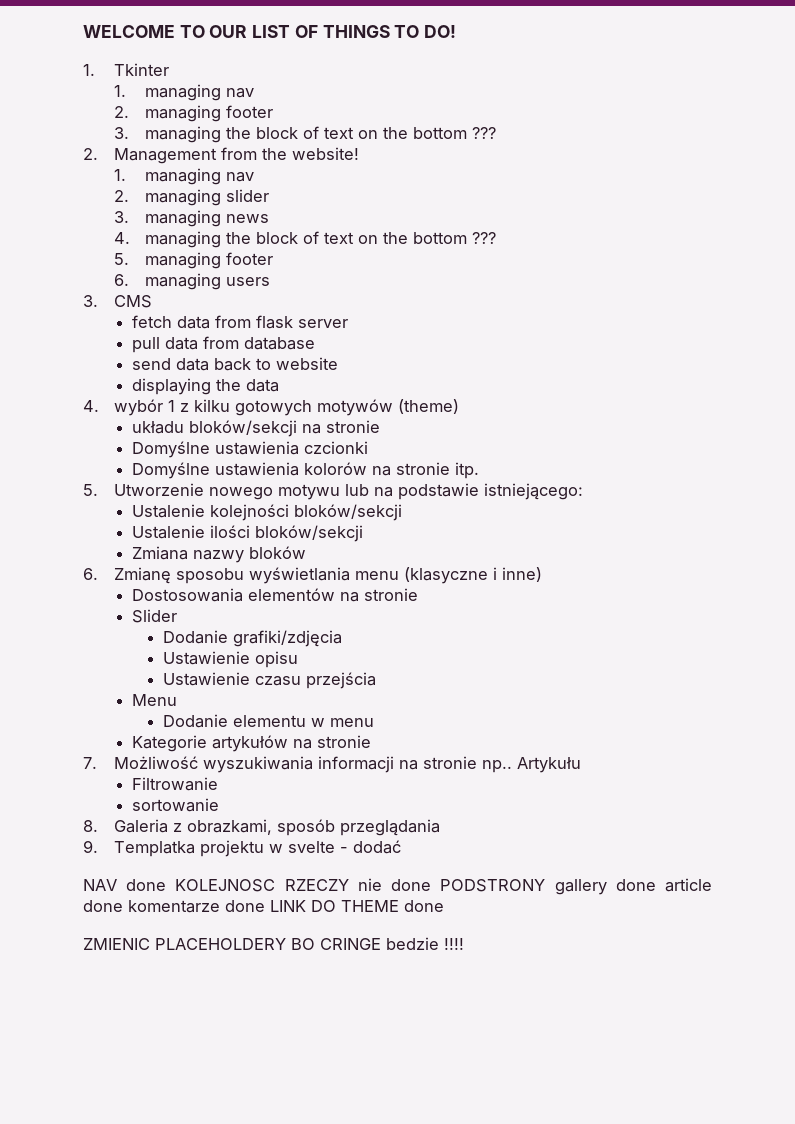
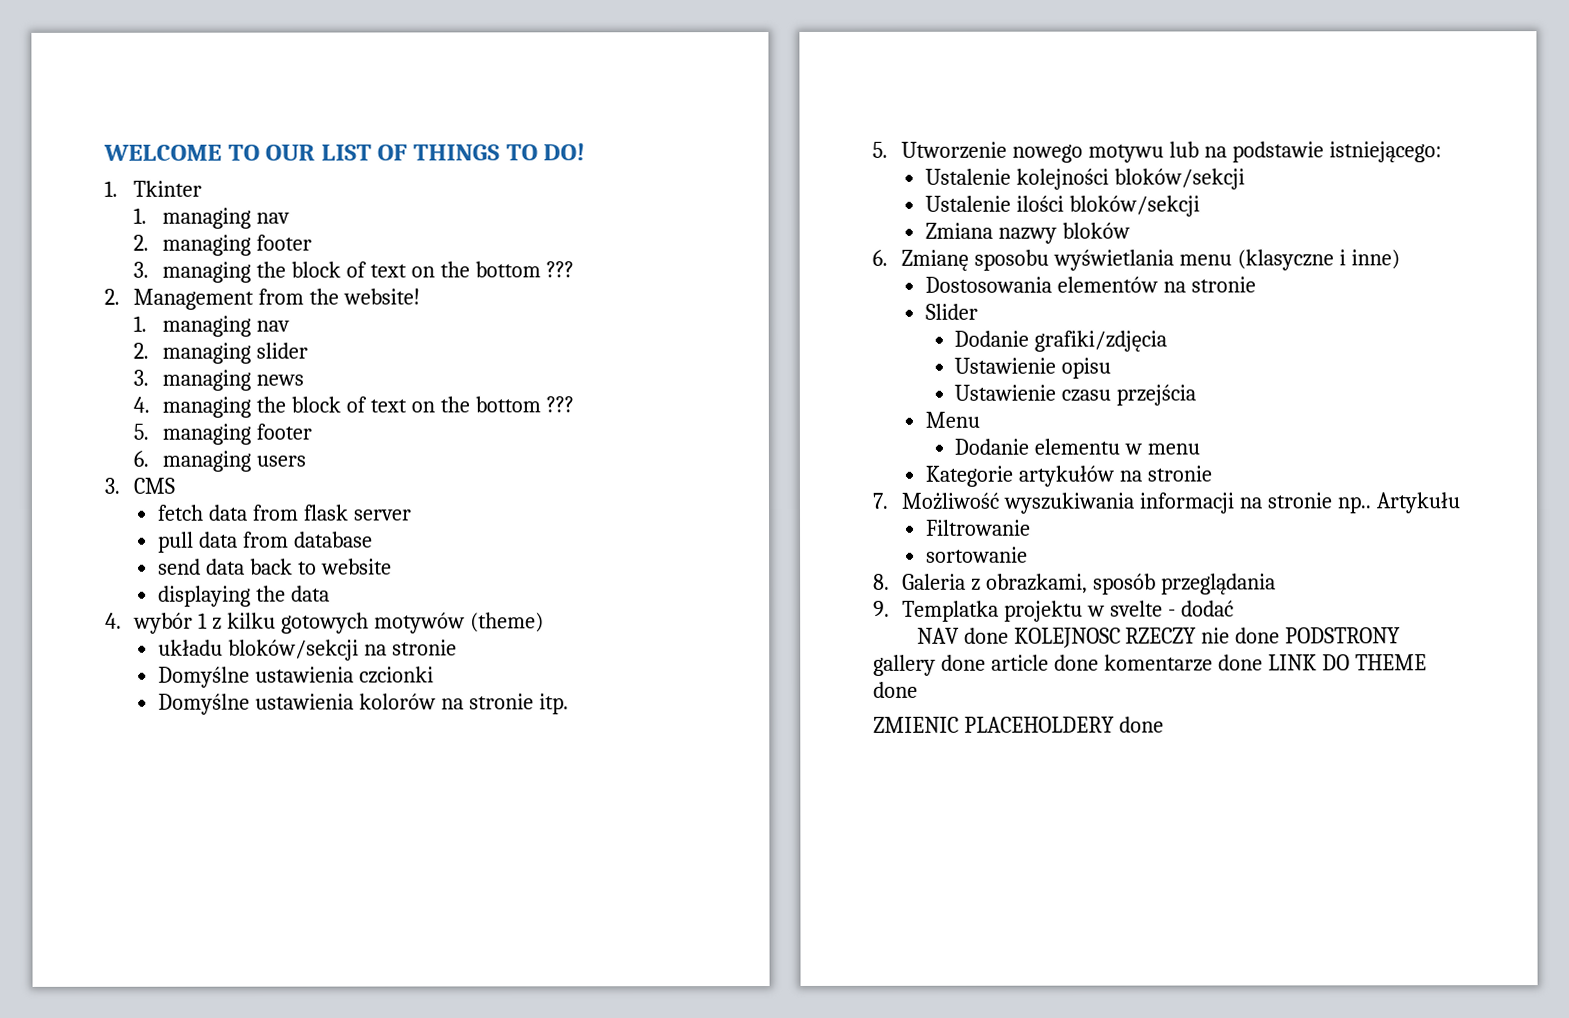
- ZMIENIC PLACEHOLDERY BO CRINGE bedzie !!!!
+ ZMIENIC PLACEHOLDERY done

